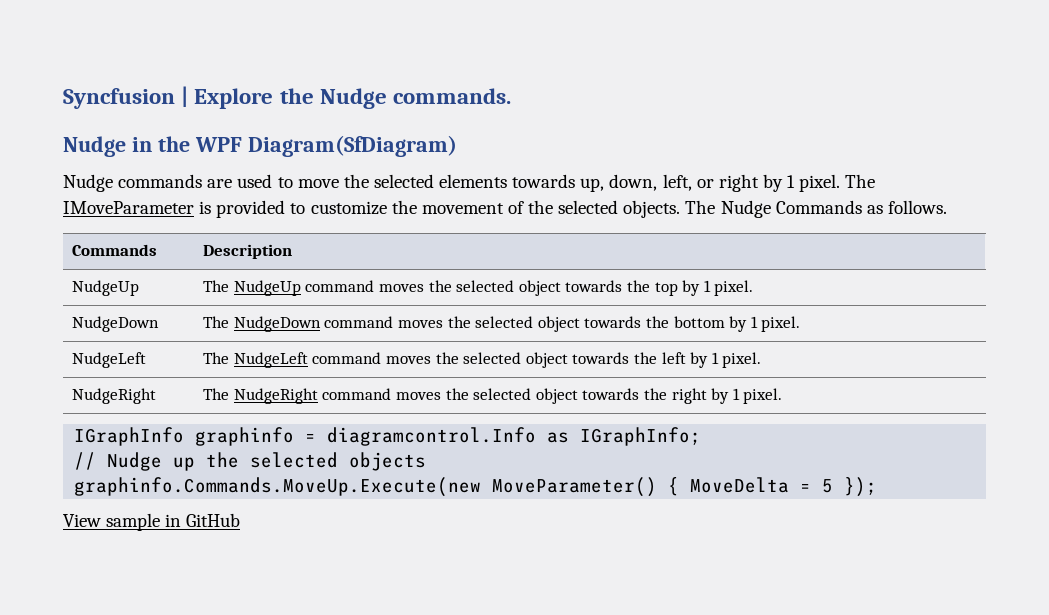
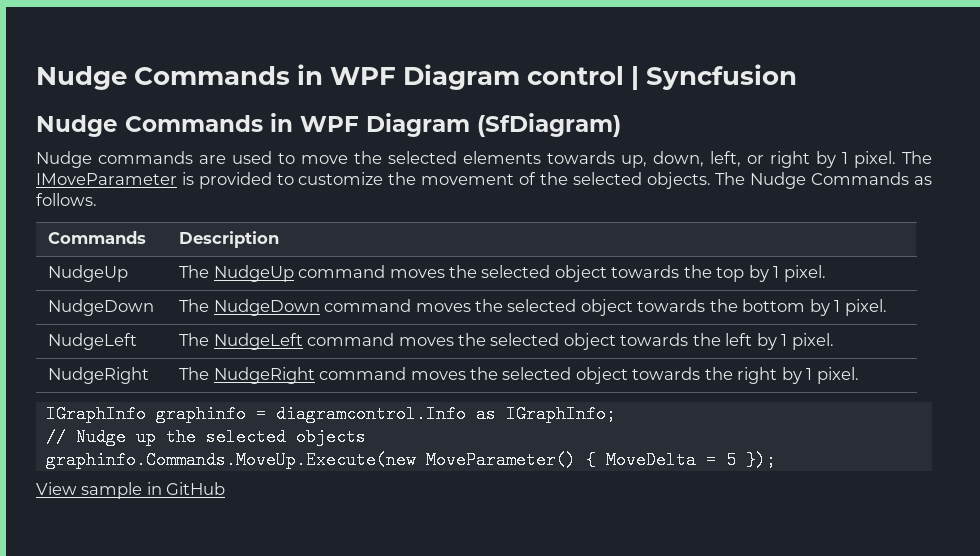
- Syncfusion | Explore the Nudge commands.
- Nudge in the WPF Diagram(SfDiagram)
+ Nudge Commands in WPF Diagram control | Syncfusion
+ Nudge Commands in WPF Diagram (SfDiagram)

